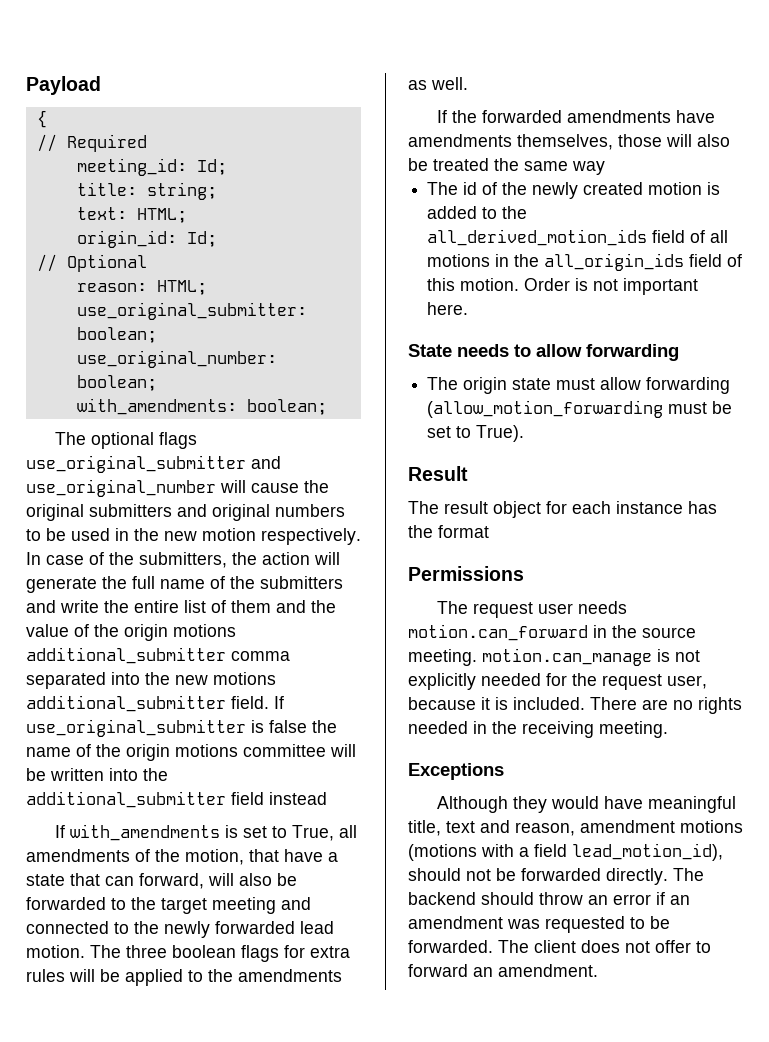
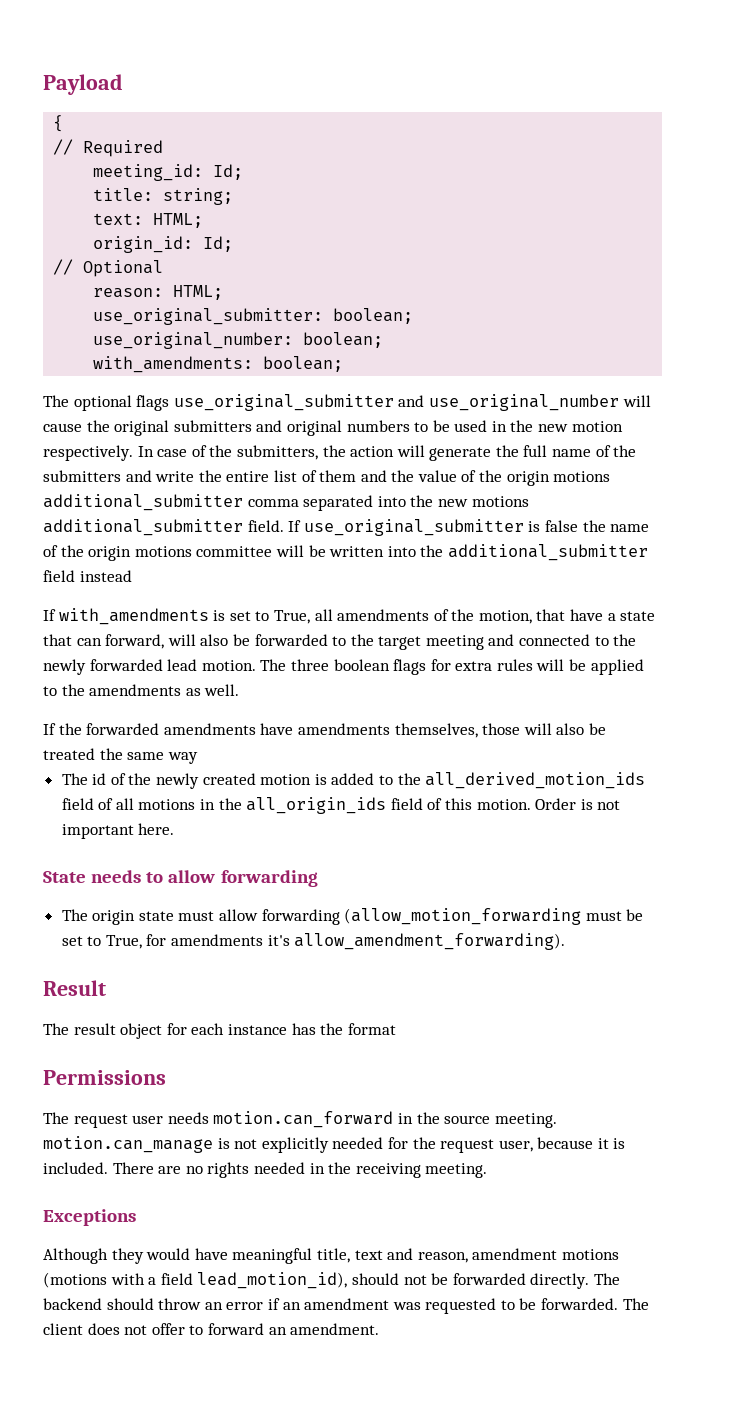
- The origin state must allow forwarding (allow_motion_forwarding must be set to True).
+ The origin state must allow forwarding (allow_motion_forwarding must be set to True, for amendments it's allow_amendment_forwarding).

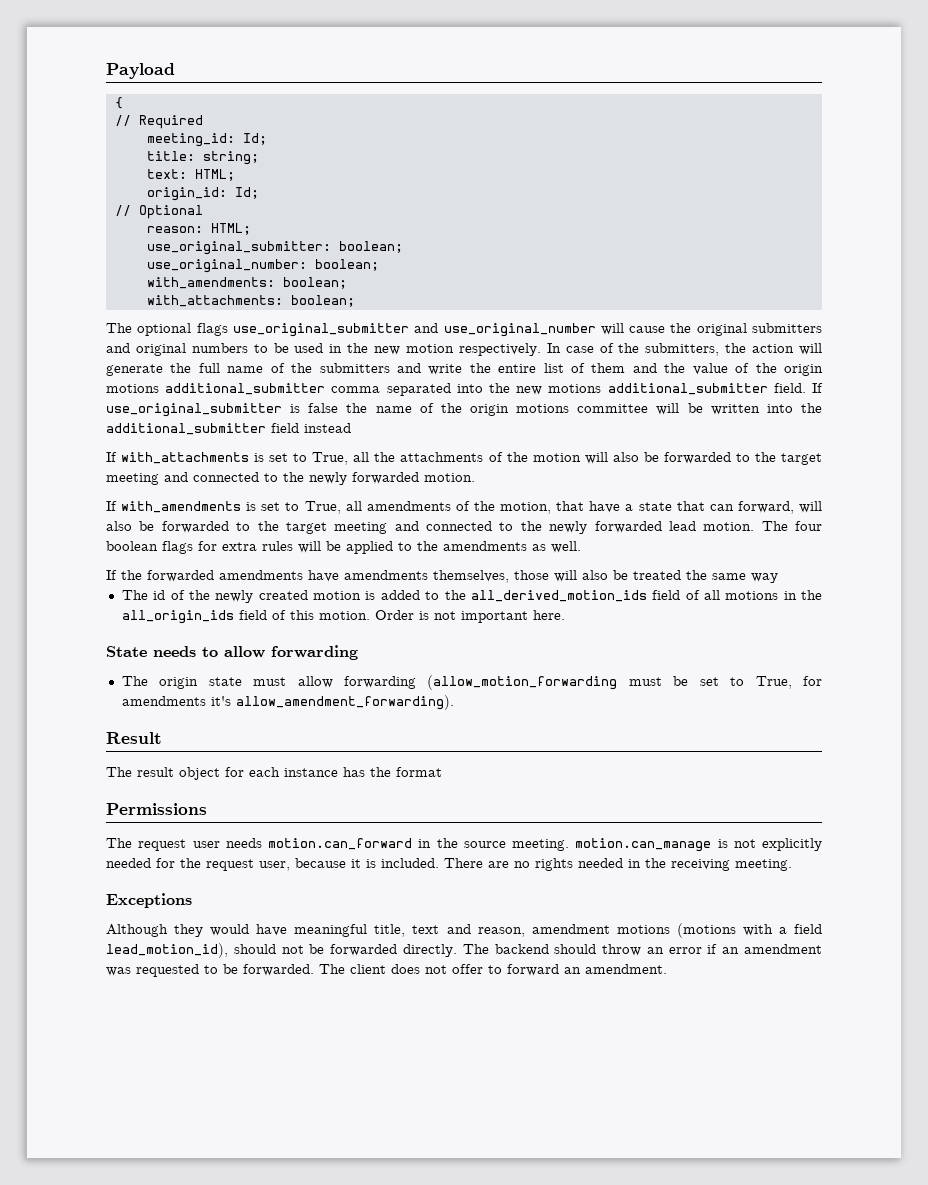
+ with_attachments: boolean;
+ If with_attachments is set to True, all the attachments of the motion will also be forwarded to the target meeting and connected to the newly forwarded motion.
- The three boolean flags for extra rules will be applied to the amendments as well.
+ The four boolean flags for extra rules will be applied to the amendments as well.

